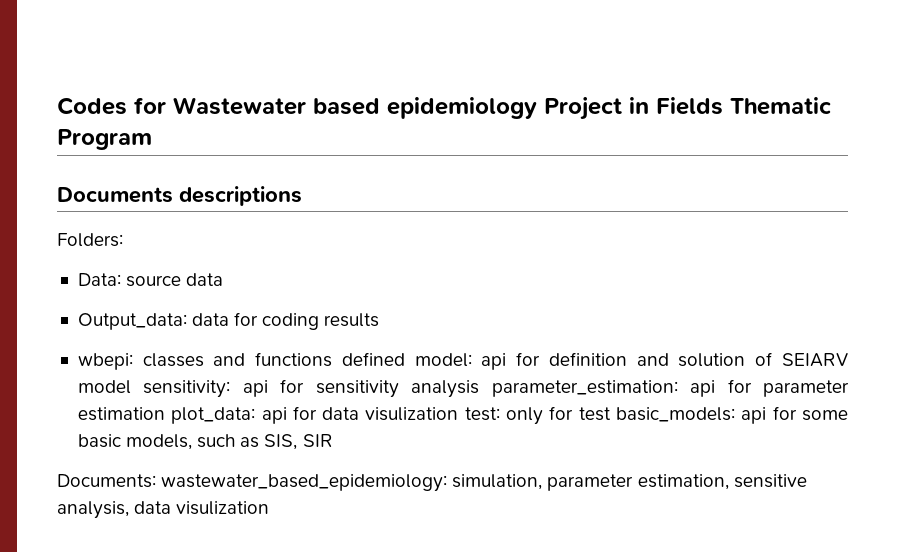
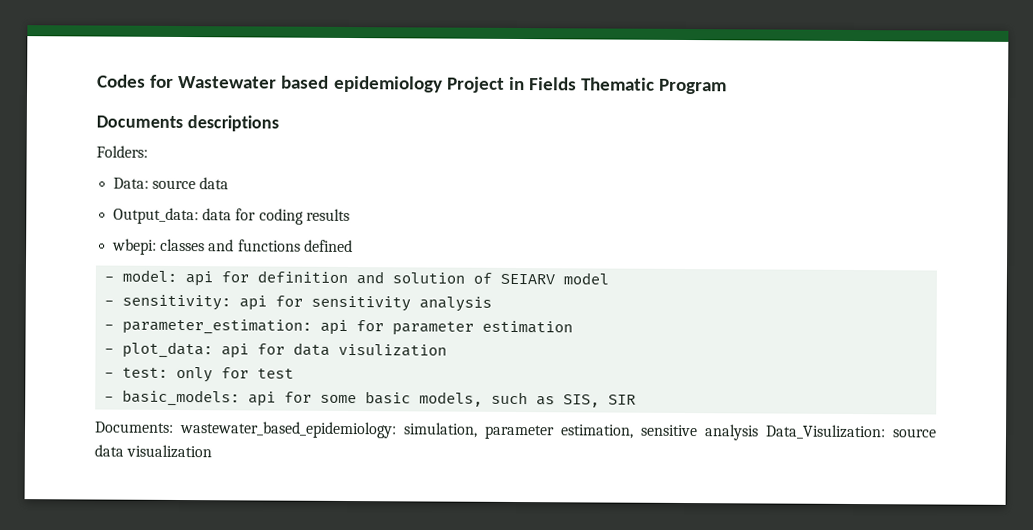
- wbepi: classes and functions defined model: api for definition and solution of SEIARV model sensitivity: api for sensitivity analysis parameter_estimation: api for parameter estimation plot_data: api for data visulization test: only for test basic_models: api for some basic models, such as SIS, SIR
+ wbepi: classes and functions defined
+ - model: api for definition and solution of SEIARV model
+ - sensitivity: api for sensitivity analysis
+ - parameter_estimation: api for parameter estimation
+ - plot_data: api for data visulization
+ - test: only for test
+ - basic_models: api for some basic models, such as SIS, SIR
- Documents: wastewater_based_epidemiology: simulation, parameter estimation, sensitive analysis, data visulization
+ Documents: wastewater_based_epidemiology: simulation, parameter estimation, sensitive analysis Data_Visulization: source data visualization

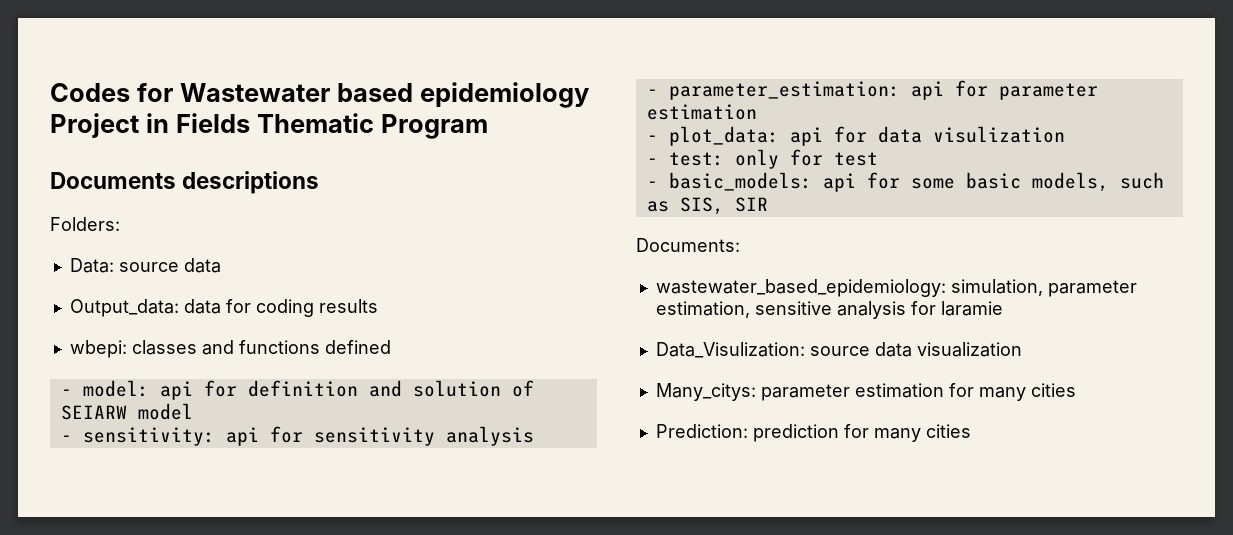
- - model: api for definition and solution of SEIARV model
+ - model: api for definition and solution of SEIARW model
- Documents: wastewater_based_epidemiology: simulation, parameter estimation, sensitive analysis Data_Visulization: source data visualization
+ Documents:
+ wastewater_based_epidemiology: simulation, parameter estimation, sensitive analysis for laramie
+ Data_Visulization: source data visualization
+ Many_citys: parameter estimation for many cities
+ Prediction: prediction for many cities

